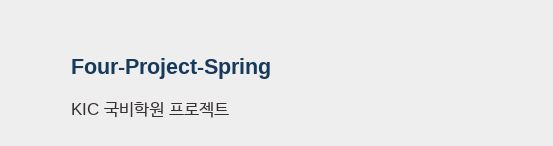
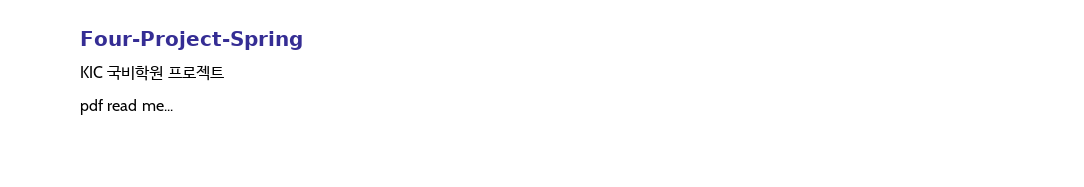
+ pdf read me...

